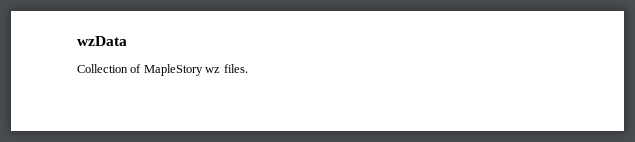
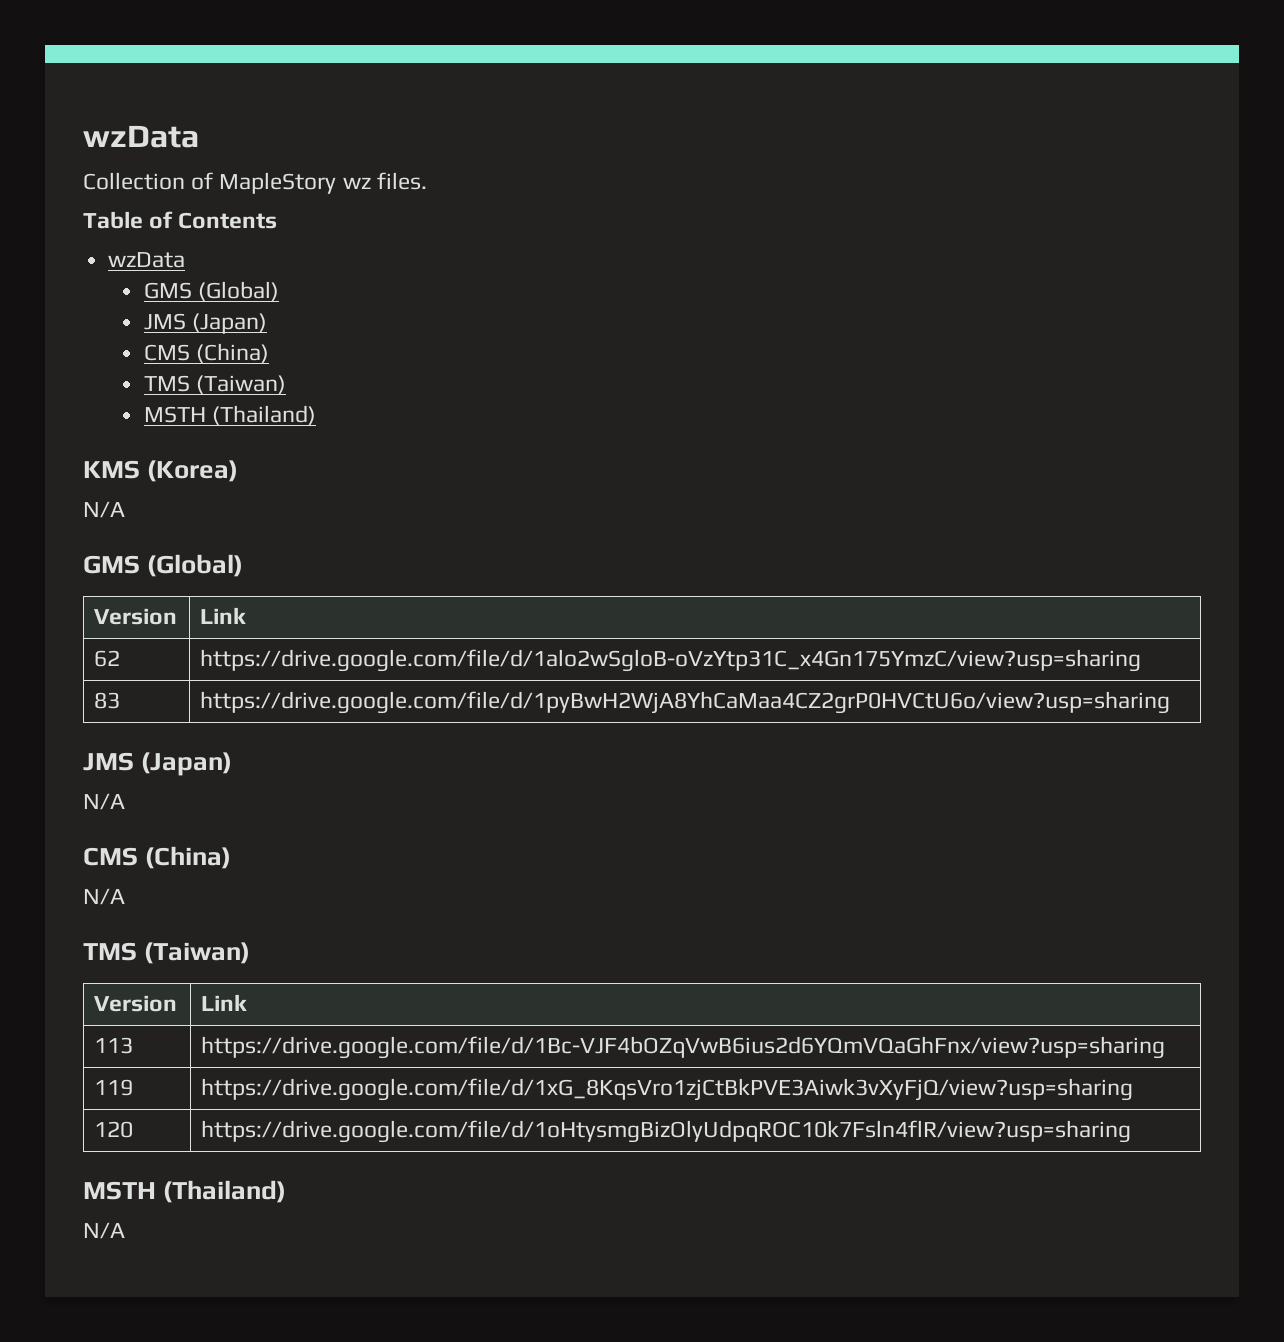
+ Table of Contents
+ wzData
+ GMS (Global)
+ JMS (Japan)
+ CMS (China)
+ TMS (Taiwan)
+ MSTH (Thailand)
+ KMS (Korea)
+ N/A
+ GMS (Global)
+ Version | Link
+ 62 | https://drive.google.com/file/d/1alo2wSgloB-oVzYtp31C_x4Gn175YmzC/view?usp=sharing
+ 83 | https://drive.google.com/file/d/1pyBwH2WjA8YhCaMaa4CZ2grP0HVCtU6o/view?usp=sharing
+ JMS (Japan)
+ N/A
+ CMS (China)
+ N/A
+ TMS (Taiwan)
+ Version | Link
+ 113 | https://drive.google.com/file/d/1Bc-VJF4bOZqVwB6ius2d6YQmVQaGhFnx/view?usp=sharing
+ 119 | https://drive.google.com/file/d/1xG_8KqsVro1zjCtBkPVE3Aiwk3vXyFjQ/view?usp=sharing
+ 120 | https://drive.google.com/file/d/1oHtysmgBizOlyUdpqROC10k7Fsln4flR/view?usp=sharing
+ MSTH (Thailand)
+ N/A

